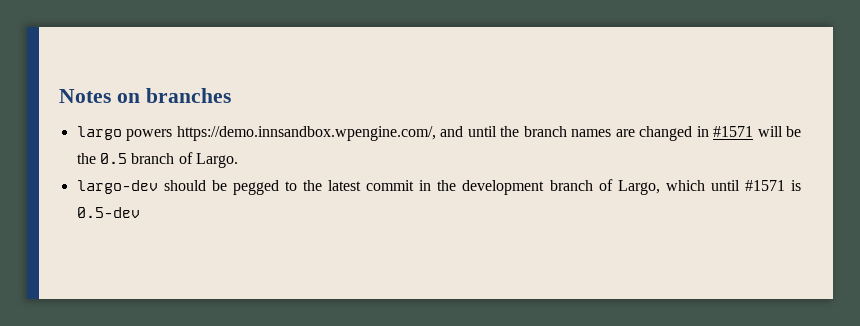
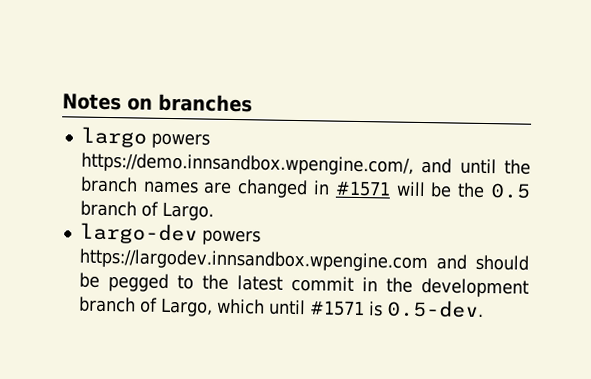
- largo-dev should be pegged to the latest commit in the development branch of Largo, which until #1571 is 0.5-dev
+ largo-dev powers https://largodev.innsandbox.wpengine.com and should be pegged to the latest commit in the development branch of Largo, which until #1571 is 0.5-dev.

